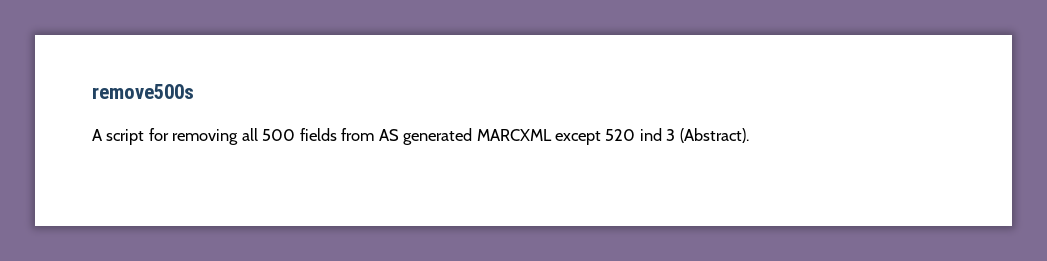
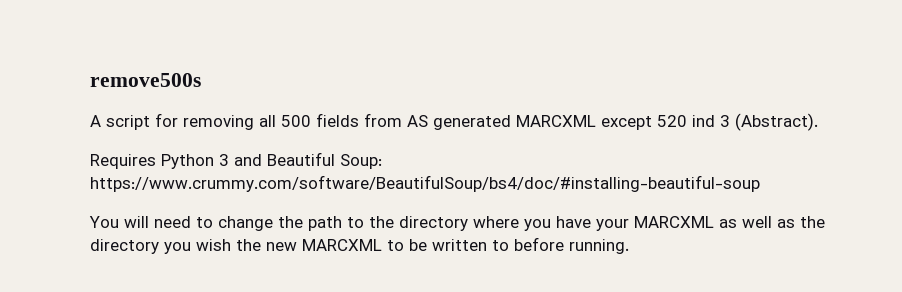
+ Requires Python 3 and Beautiful Soup: https://www.crummy.com/software/BeautifulSoup/bs4/doc/#installing-beautiful-soup
+ You will need to change the path to the directory where you have your MARCXML as well as the directory you wish the new MARCXML to be written to before running.

